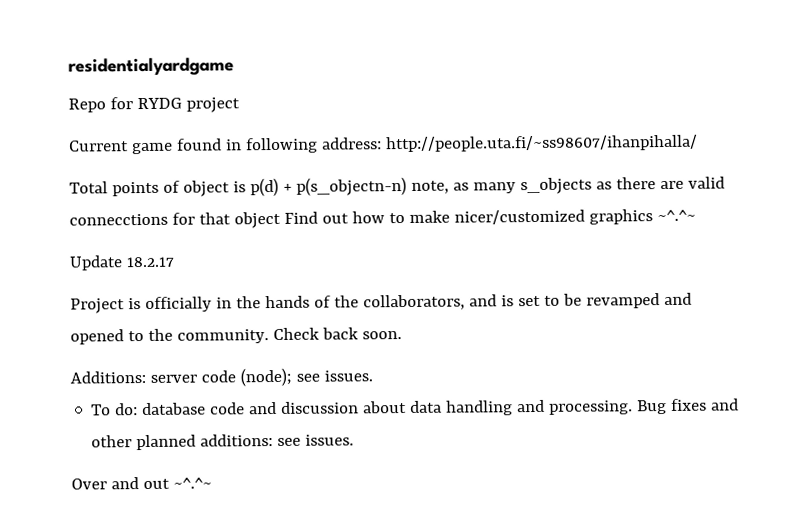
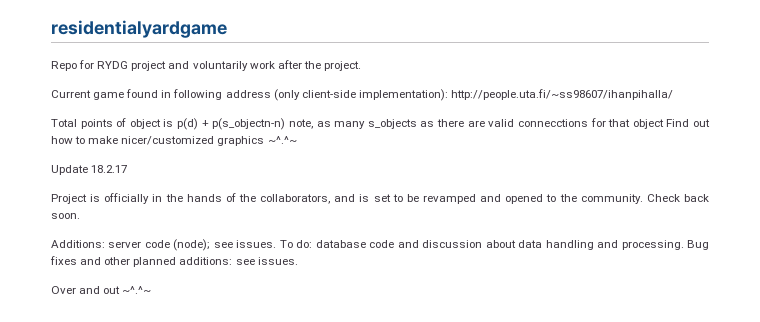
- Repo for RYDG project
+ Repo for RYDG project and voluntarily work after the project.
- Current game found in following address: http://people.uta.fi/~ss98607/ihanpihalla/
+ Current game found in following address (only client-side implementation): http://people.uta.fi/~ss98607/ihanpihalla/
- Additions: server code (node); see issues.
- To do: database code and discussion about data handling and processing.
+ Additions: server code (node); see issues. To do: database code and discussion about data handling and processing.

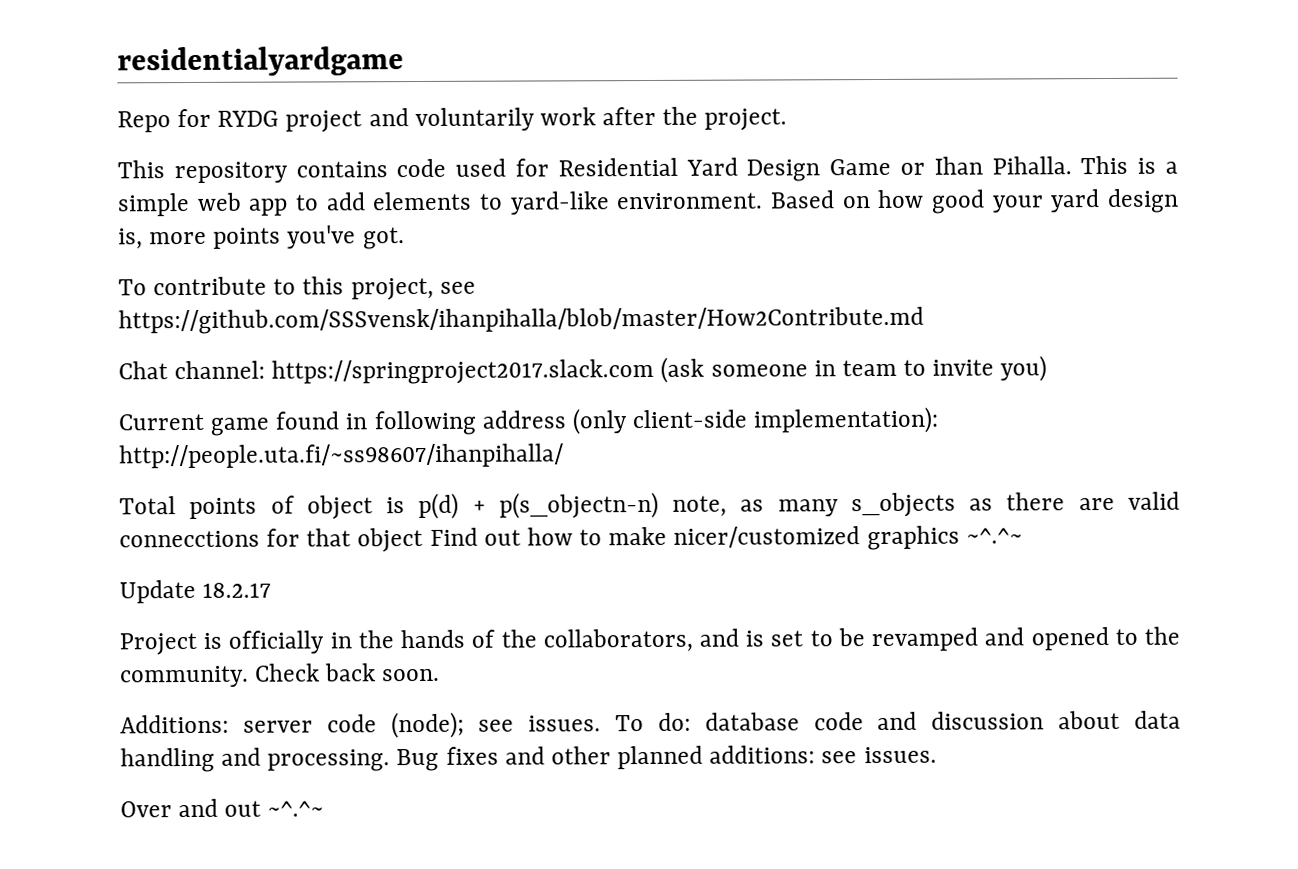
+ This repository contains code used for Residential Yard Design Game or Ihan Pihalla. This is a simple web app to add elements to yard-like environment. Based on how good your yard design is, more points you've got.
+ To contribute to this project, see https://github.com/SSSvensk/ihanpihalla/blob/master/How2Contribute.md
+ Chat channel: https://springproject2017.slack.com (ask someone in team to invite you)

